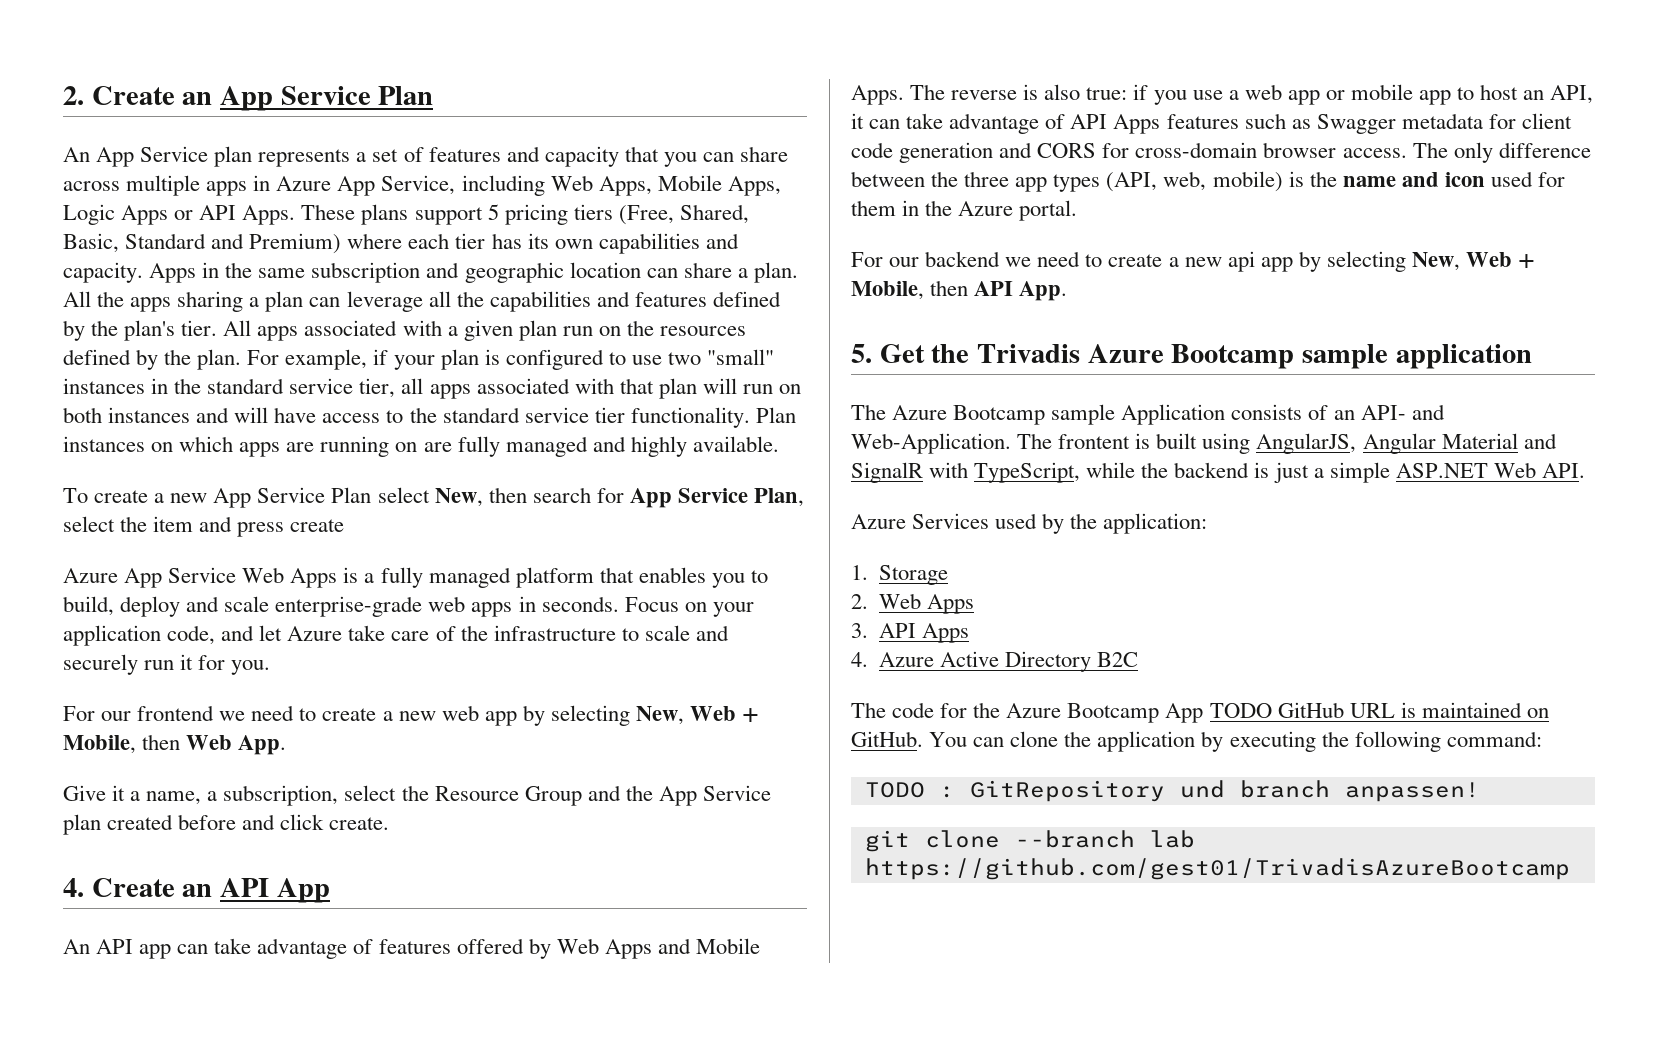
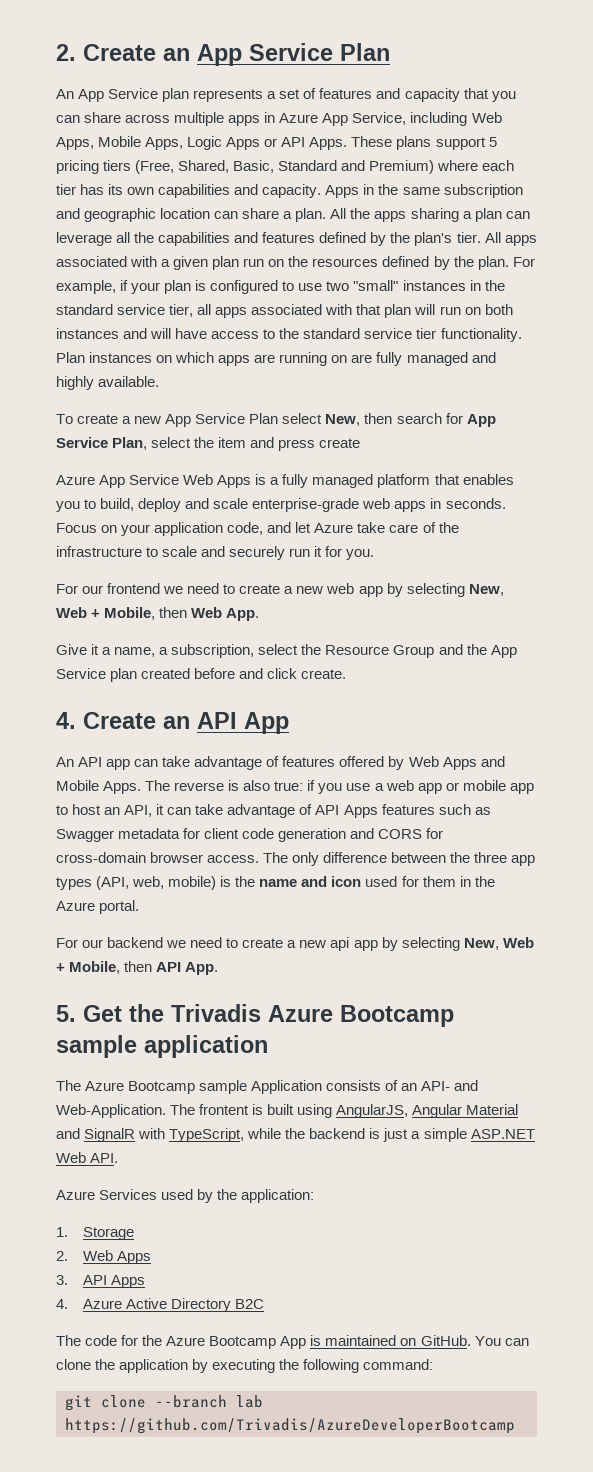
- The code for the Azure Bootcamp App TODO GitHub URL is maintained on GitHub.
+ The code for the Azure Bootcamp App is maintained on GitHub.
- TODO : GitRepository und branch anpassen!
- git clone --branch lab https://github.com/gest01/TrivadisAzureBootcamp
+ git clone --branch lab https://github.com/Trivadis/AzureDeveloperBootcamp

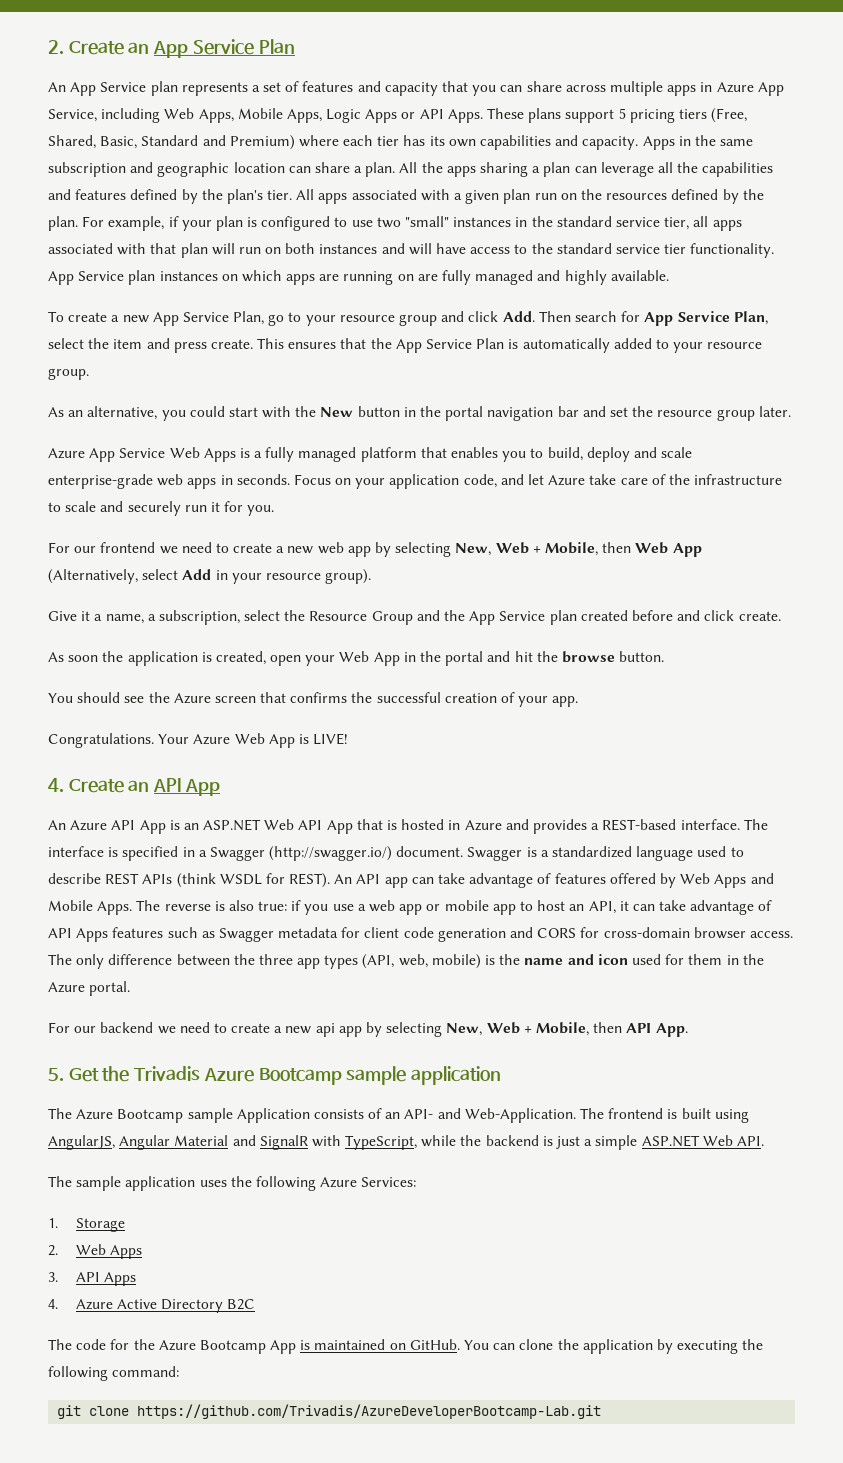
- Plan instances on which apps are running on are fully managed and highly available.
+ App Service plan instances on which apps are running on are fully managed and highly available.
- To create a new App Service Plan select New, then search for App Service Plan, select the item and press create
+ To create a new App Service Plan, go to your resource group and click Add. Then search for App Service Plan, select the item and press create. This ensures that the App Service Plan is automatically added to your resource group.
+ As an alternative, you could start with the New button in the portal navigation bar and set the resource group later.
- For our frontend we need to create a new web app by selecting New, Web + Mobile, then Web App.
+ For our frontend we need to create a new web app by selecting New, Web + Mobile, then Web App (Alternatively, select Add in your resource group).
+ As soon the application is created, open your Web App in the portal and hit the browse button.
+ You should see the Azure screen that confirms the successful creation of your app.
+ Congratulations. Your Azure Web App is LIVE!
- An API app can take advantage of features offered by Web Apps and Mobile Apps.
+ An Azure API App is an ASP.NET Web API App that is hosted in Azure and provides a REST-based interface. The interface is specified in a Swagger (http://swagger.io/) document. Swagger is a standardized language used to describe REST APIs (think WSDL for REST). An API app can take advantage of features offered by Web Apps and Mobile Apps.
- The frontent is built using AngularJS, Angular Material and SignalR with TypeScript, while the backend is just a simple ASP.NET Web API.
+ The frontend is built using AngularJS, Angular Material and SignalR with TypeScript, while the backend is just a simple ASP.NET Web API.
- Azure Services used by the application:
+ The sample application uses the following Azure Services:
- git clone --branch lab https://github.com/Trivadis/AzureDeveloperBootcamp
+ git clone https://github.com/Trivadis/AzureDeveloperBootcamp-Lab.git

